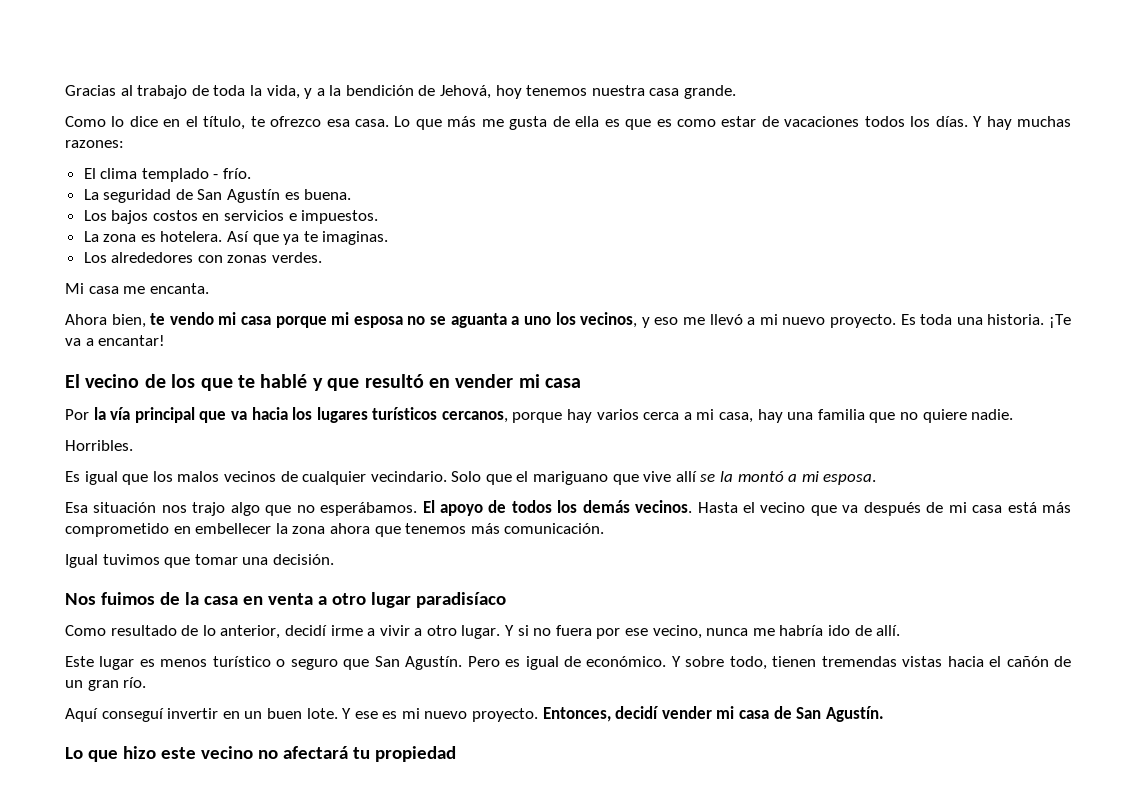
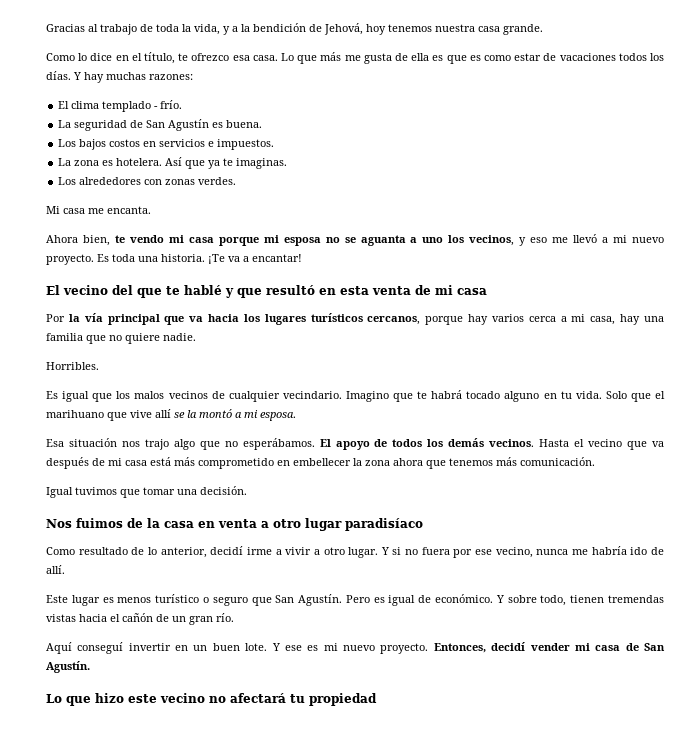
- El vecino de los que te hablé y que resultó en vender mi casa
+ El vecino del que te hablé y que resultó en esta venta de mi casa
+ Imagino que te habrá tocado alguno en tu vida.
- Solo que el mariguano que vive allí se la montó a mi esposa.
+ Solo que el marihuano que vive allí se la montó a mi esposa.

